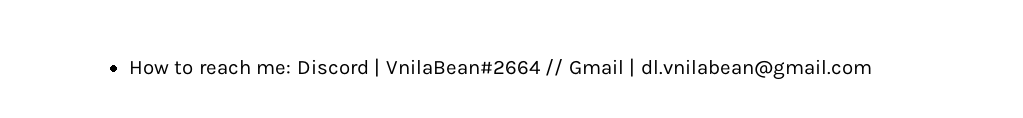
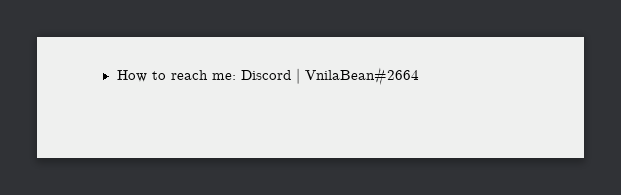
- How to reach me: Discord | VnilaBean#2664 // Gmail | dl.vnilabean@gmail.com
+ How to reach me: Discord | VnilaBean#2664

